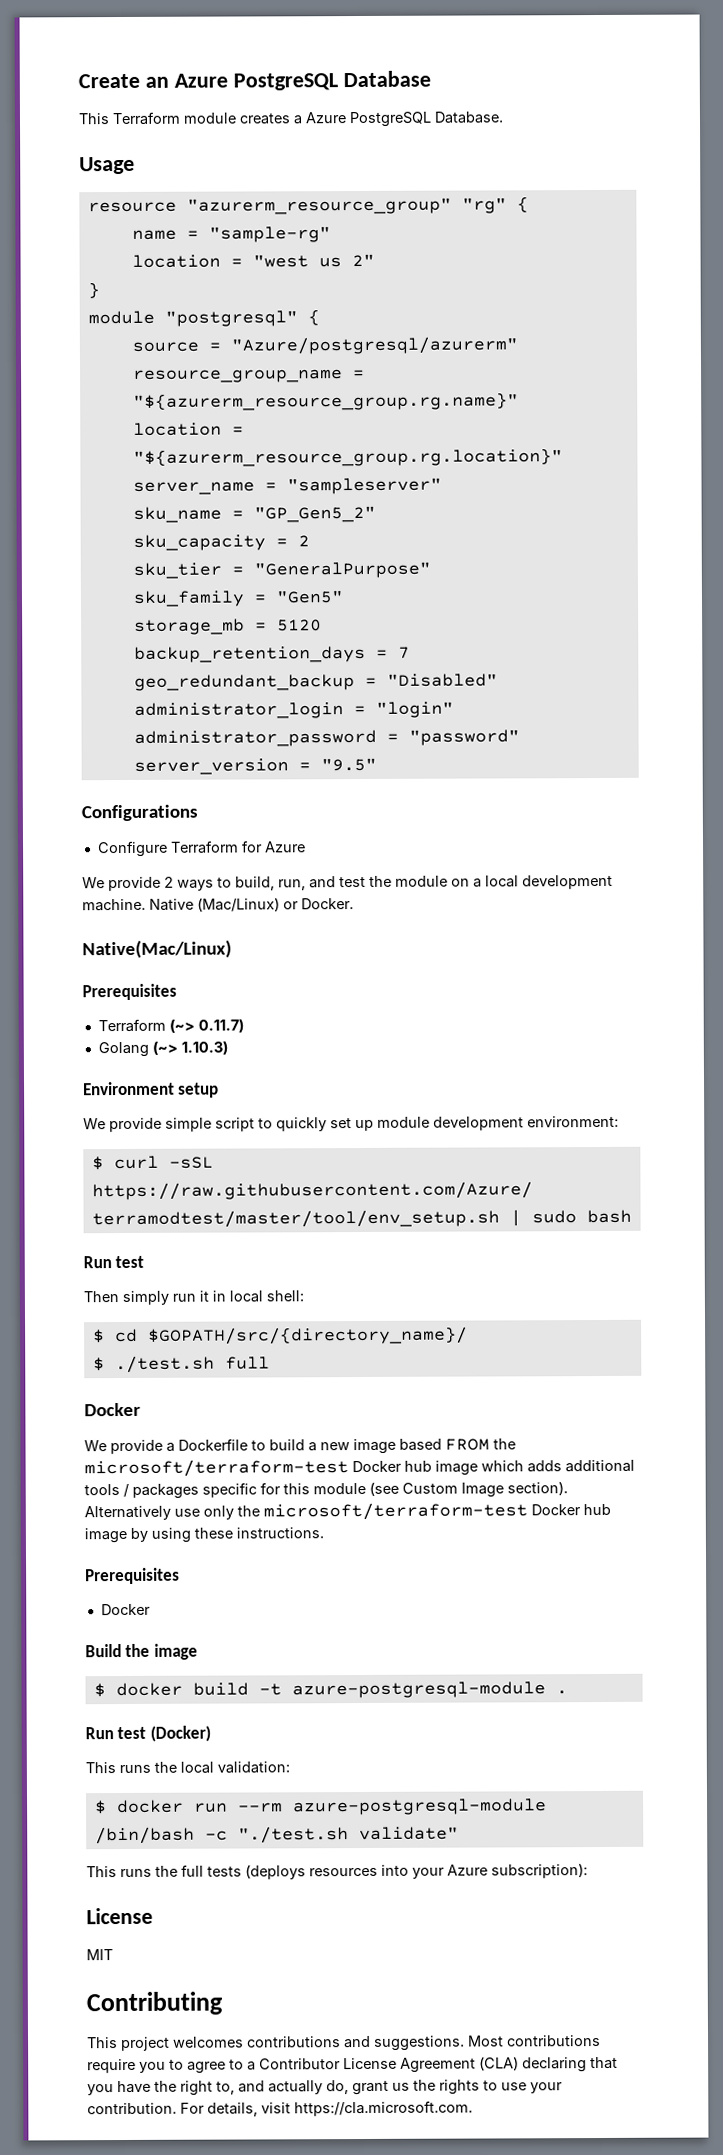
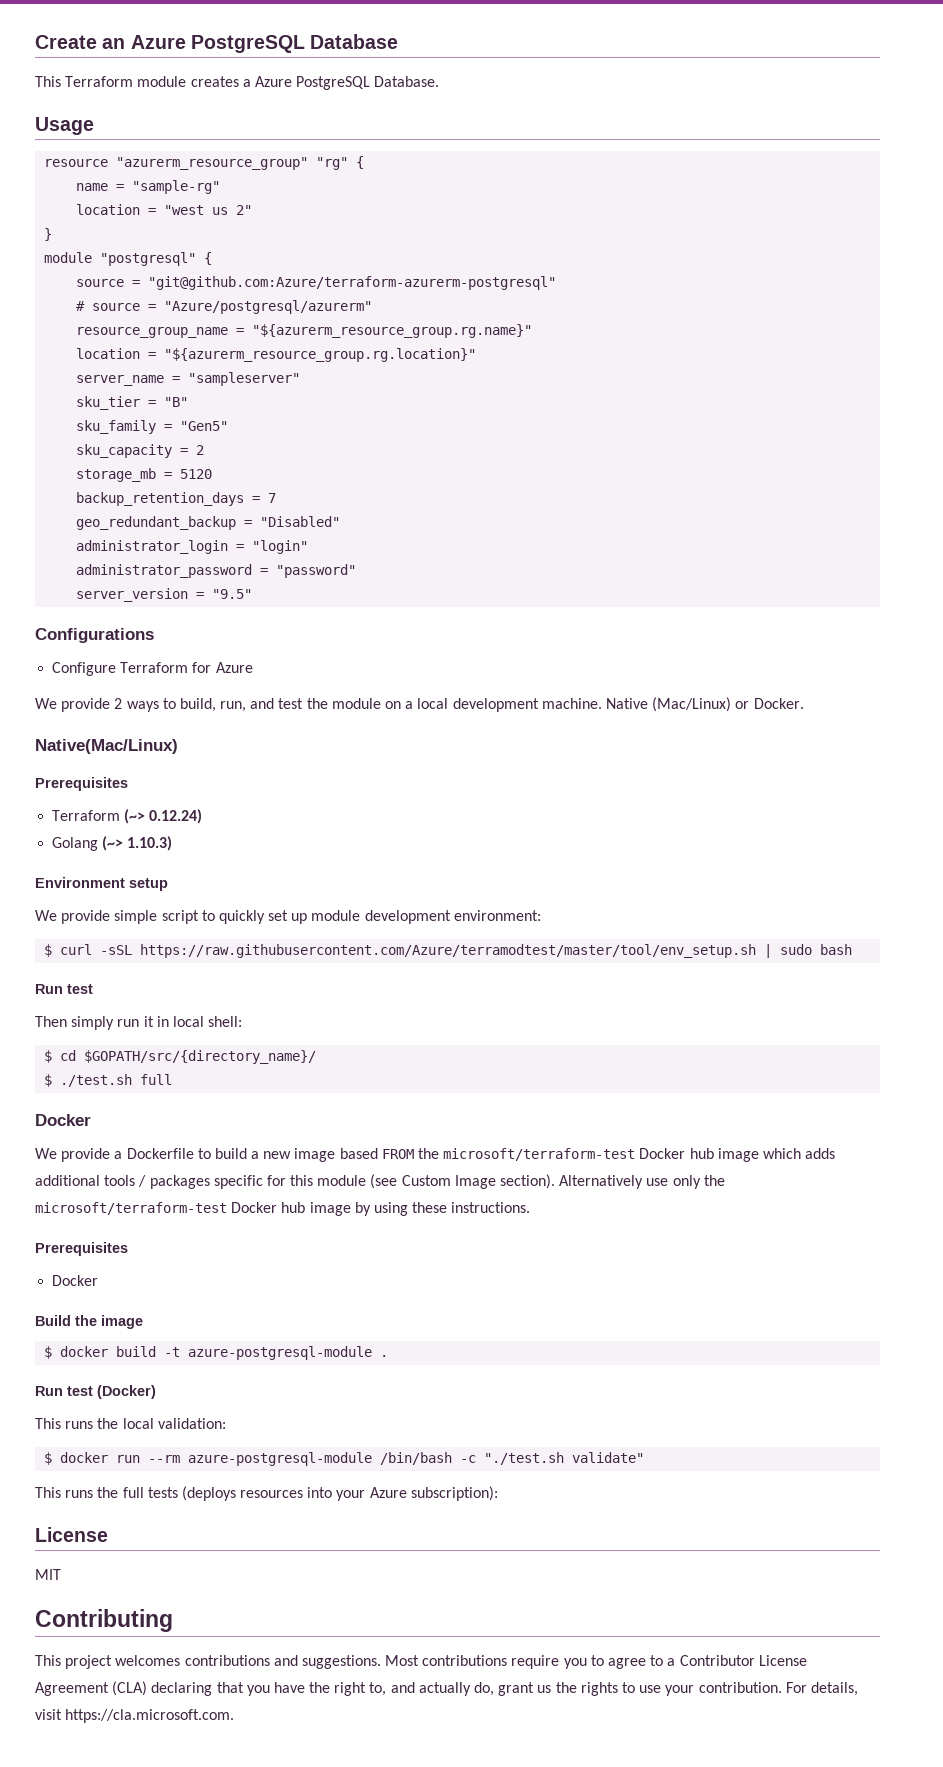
- source = "Azure/postgresql/azurerm"
+ source = "git@github.com:Azure/terraform-azurerm-postgresql"
+ # source = "Azure/postgresql/azurerm"
- sku_name = "GP_Gen5_2"
+ sku_tier = "B"
+ sku_family = "Gen5"
  sku_capacity = 2
- sku_tier = "GeneralPurpose"
- sku_family = "Gen5"
- Terraform (~> 0.11.7)
+ Terraform (~> 0.12.24)

